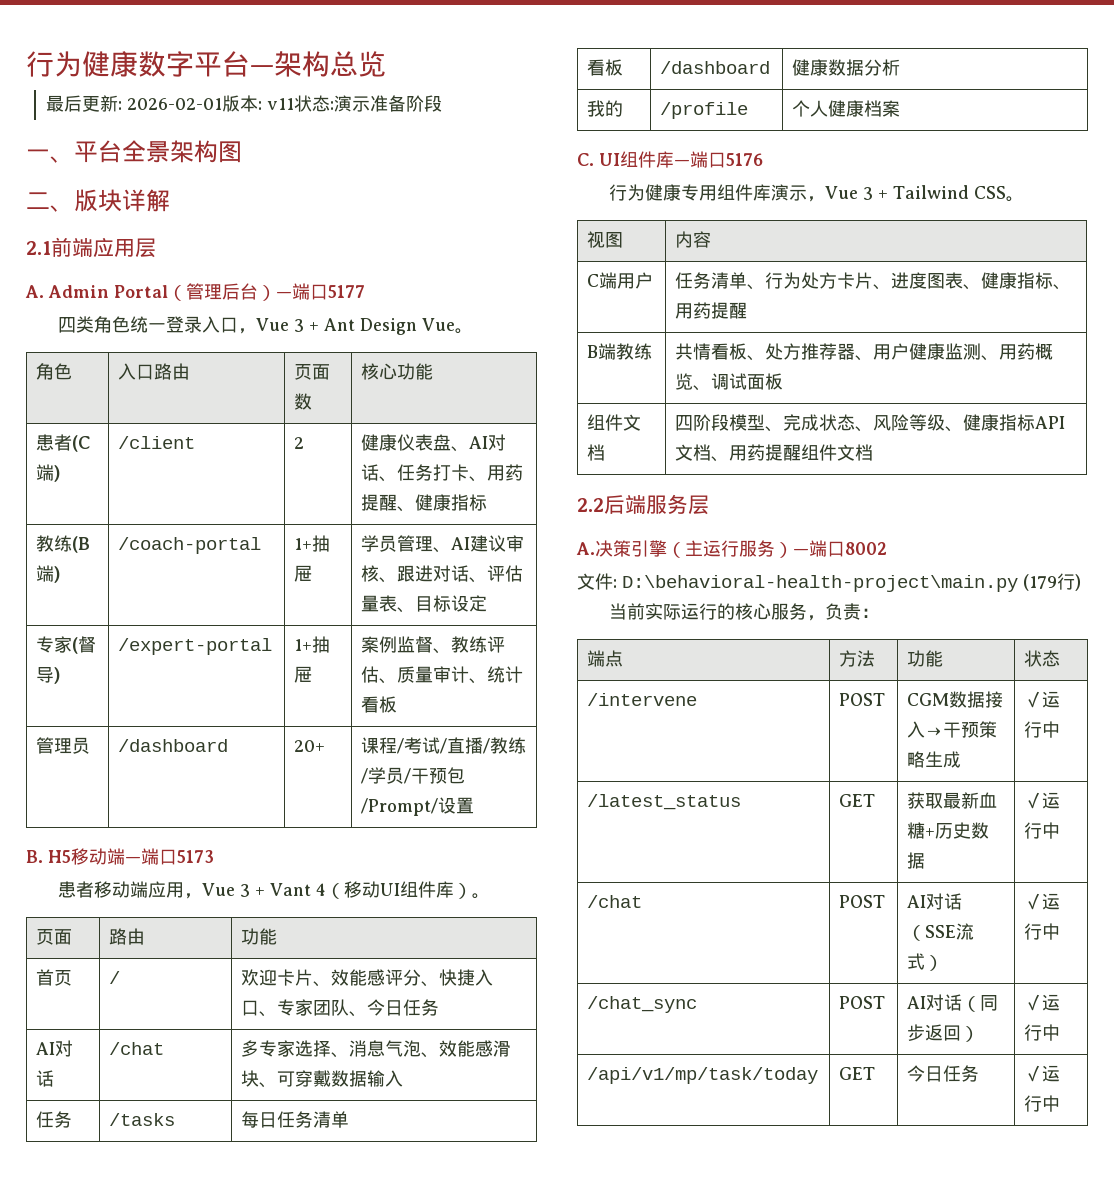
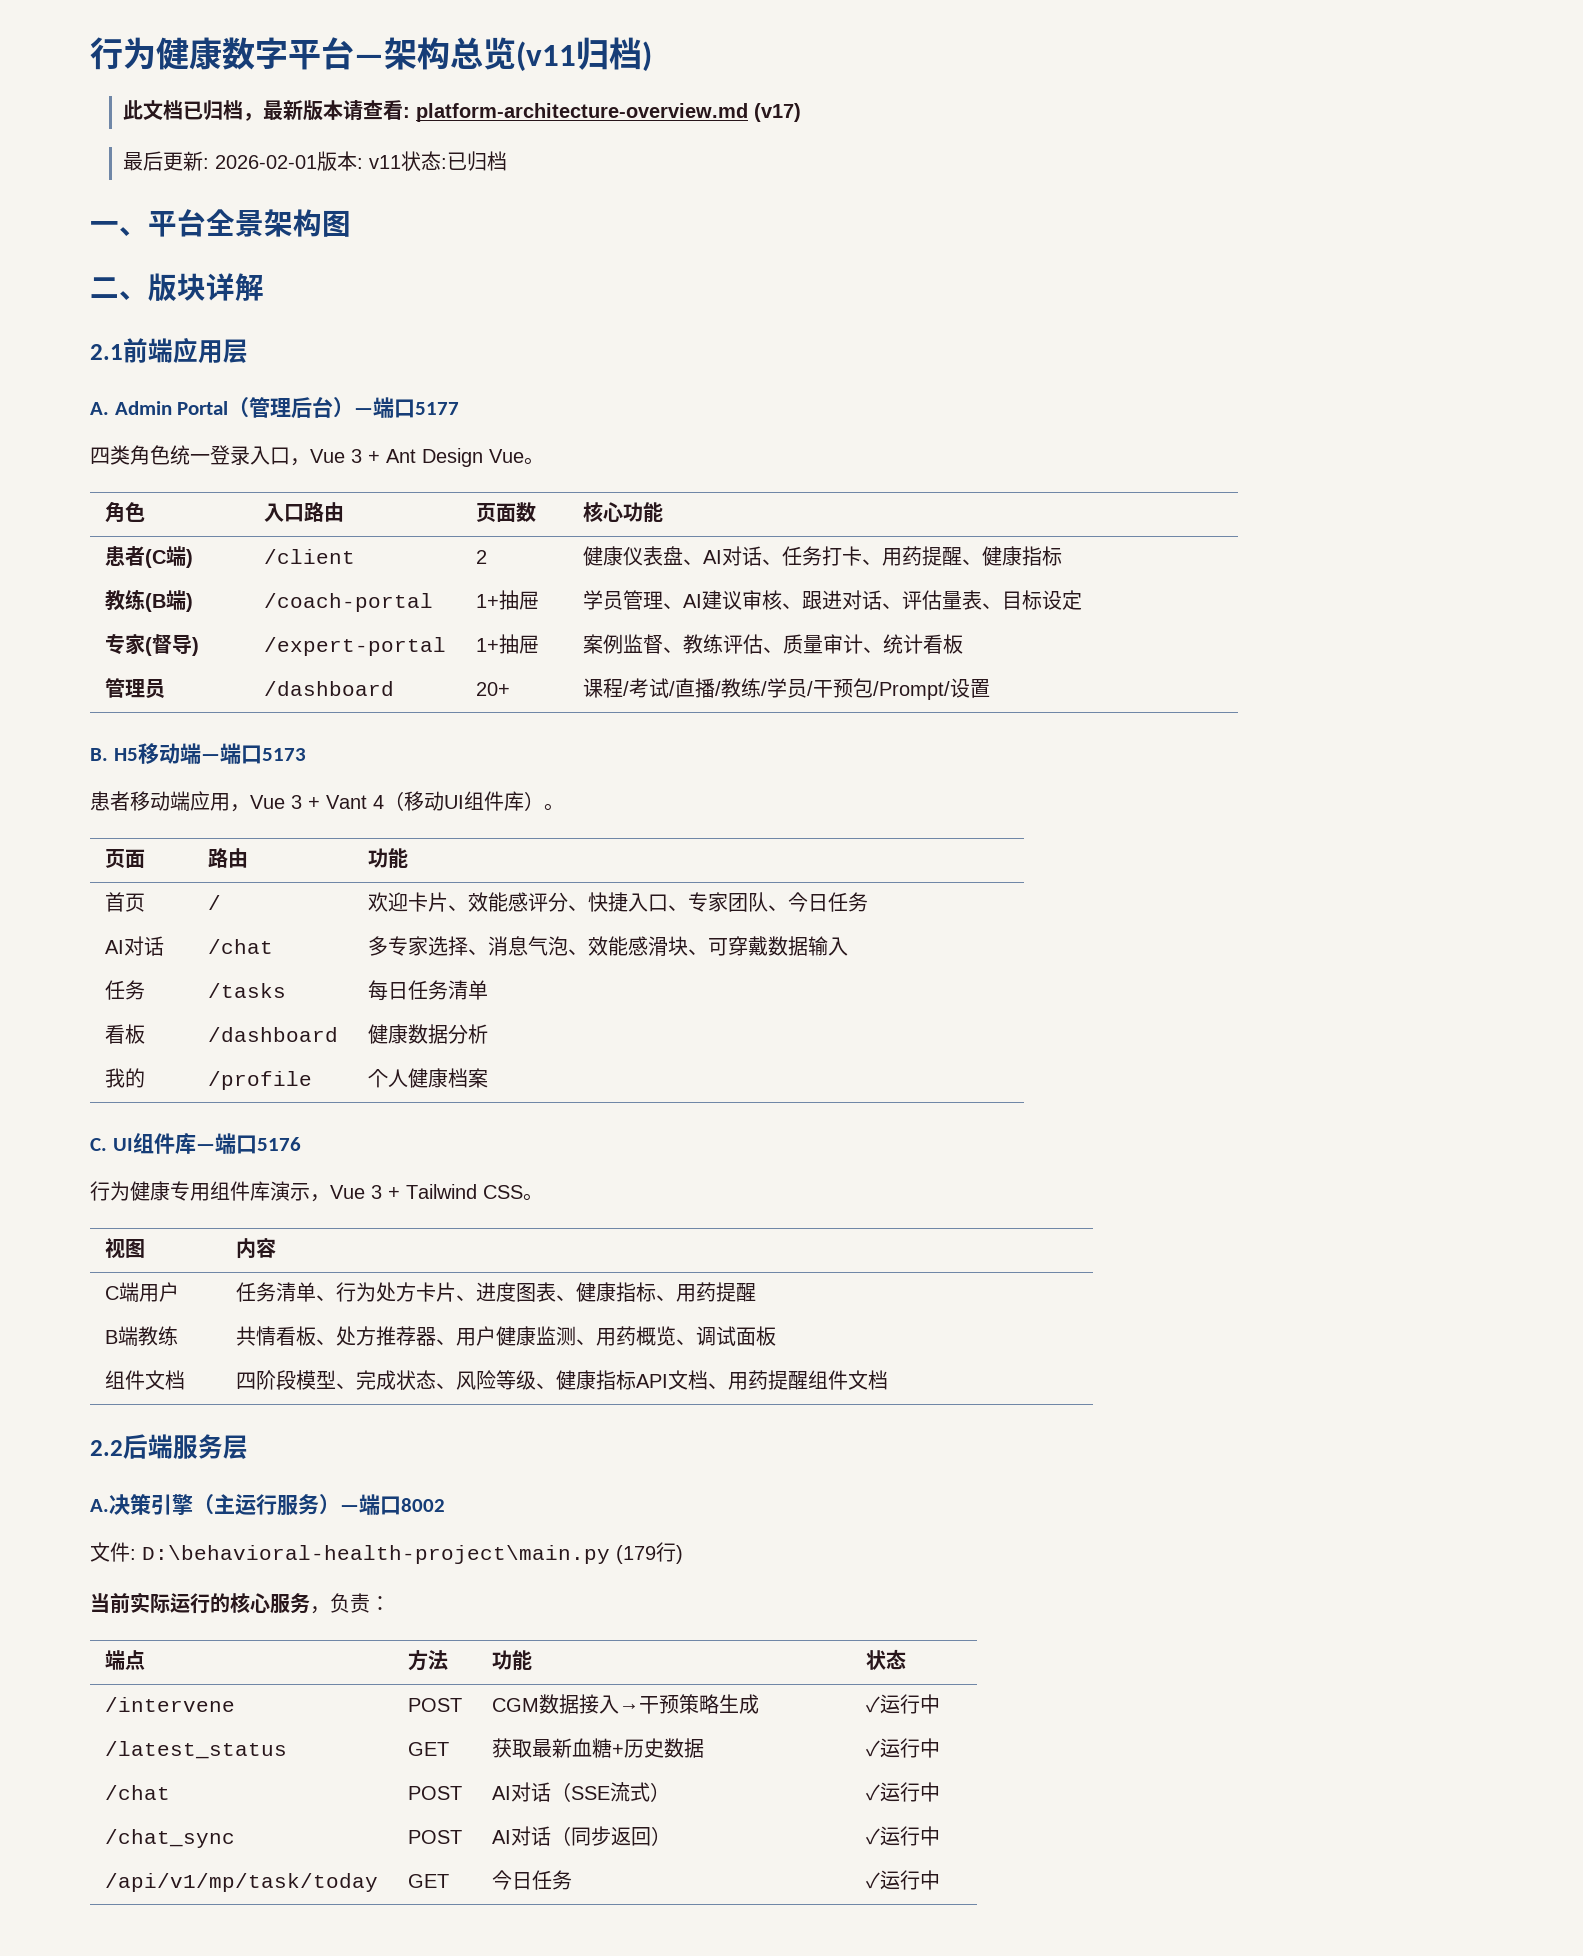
- 行为健康数字平台—架构总览
+ 行为健康数字平台—架构总览(v11归档)
+ 此文档已归档，最新版本请查看: platform-architecture-overview.md (v17)
- 最后更新: 2026-02-01版本: v11状态:演示准备阶段
+ 最后更新: 2026-02-01版本: v11状态:已归档

